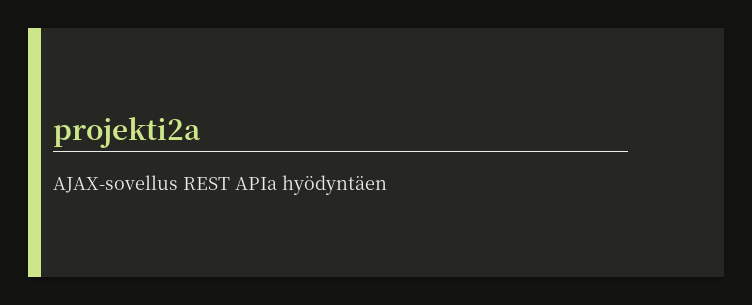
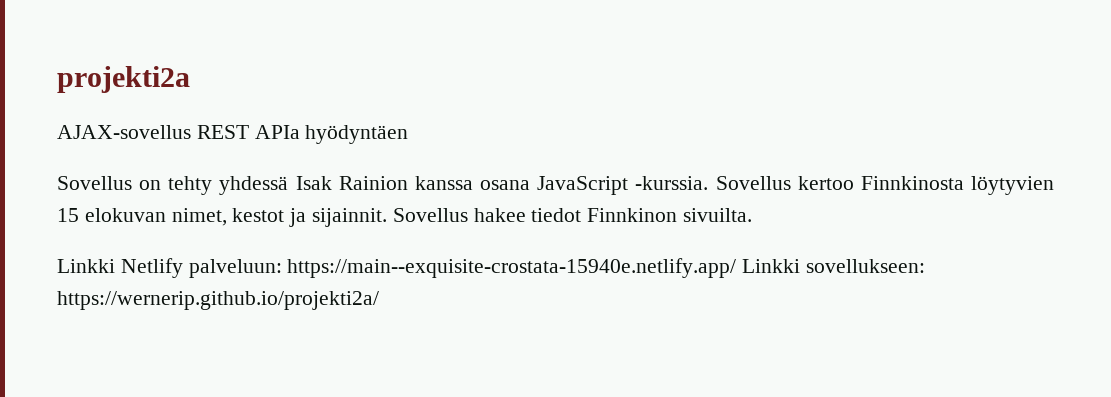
+ Sovellus on tehty yhdessä Isak Rainion kanssa osana JavaScript -kurssia. Sovellus kertoo Finnkinosta löytyvien 15 elokuvan nimet, kestot ja sijainnit. Sovellus hakee tiedot Finnkinon sivuilta.
+ Linkki Netlify palveluun: https://main--exquisite-crostata-15940e.netlify.app/ Linkki sovellukseen: https://wernerip.github.io/projekti2a/

